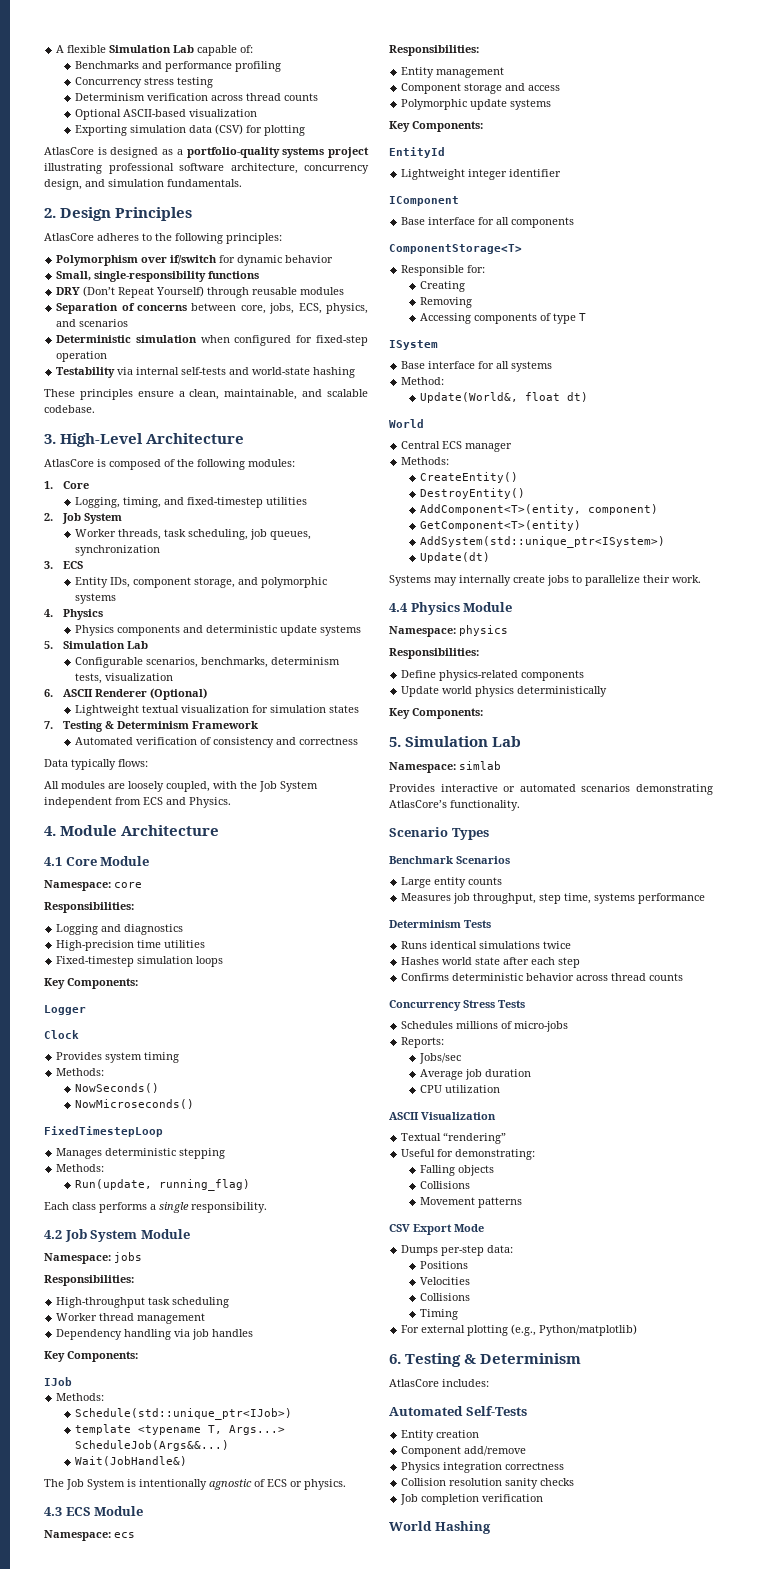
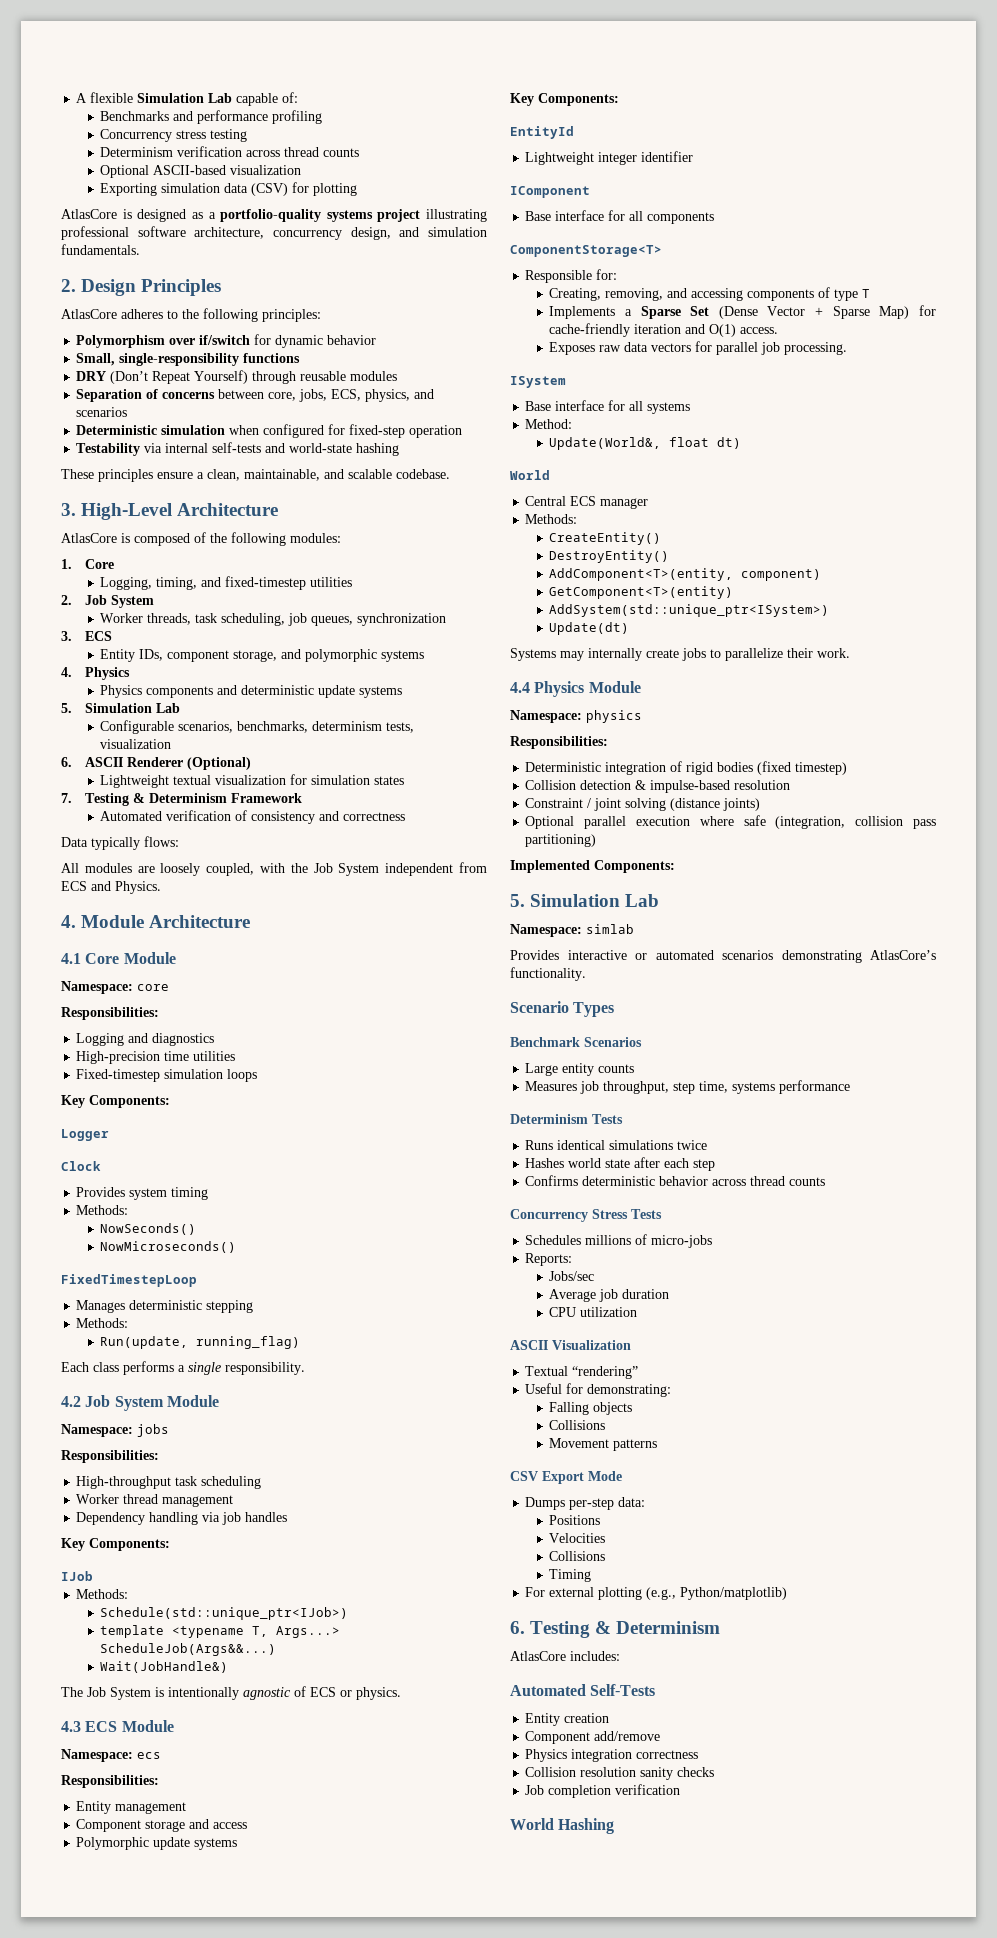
- Creating
- Removing
- Accessing components of type T
+ Creating, removing, and accessing components of type T
+ Implements a Sparse Set (Dense Vector + Sparse Map) for cache-friendly iteration and O(1) access.
+ Exposes raw data vectors for parallel job processing.
- Define physics-related components
- Update world physics deterministically
- Key Components:
+ Deterministic integration of rigid bodies (fixed timestep)
+ Collision detection & impulse-based resolution
+ Constraint / joint solving (distance joints)
+ Optional parallel execution where safe (integration, collision pass partitioning)
+ Implemented Components:

